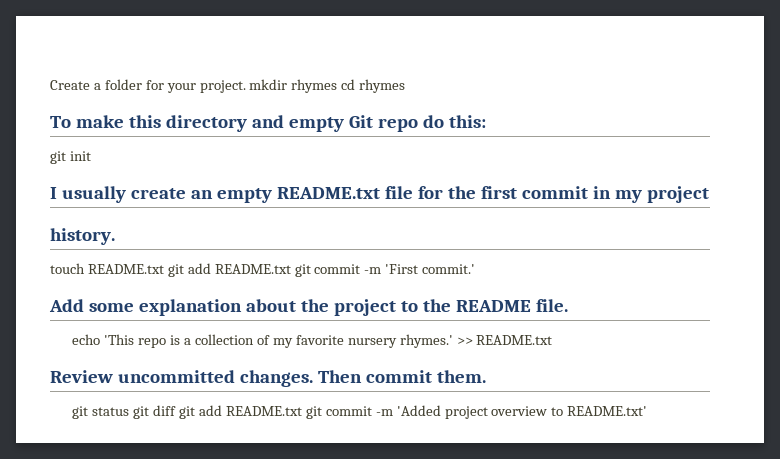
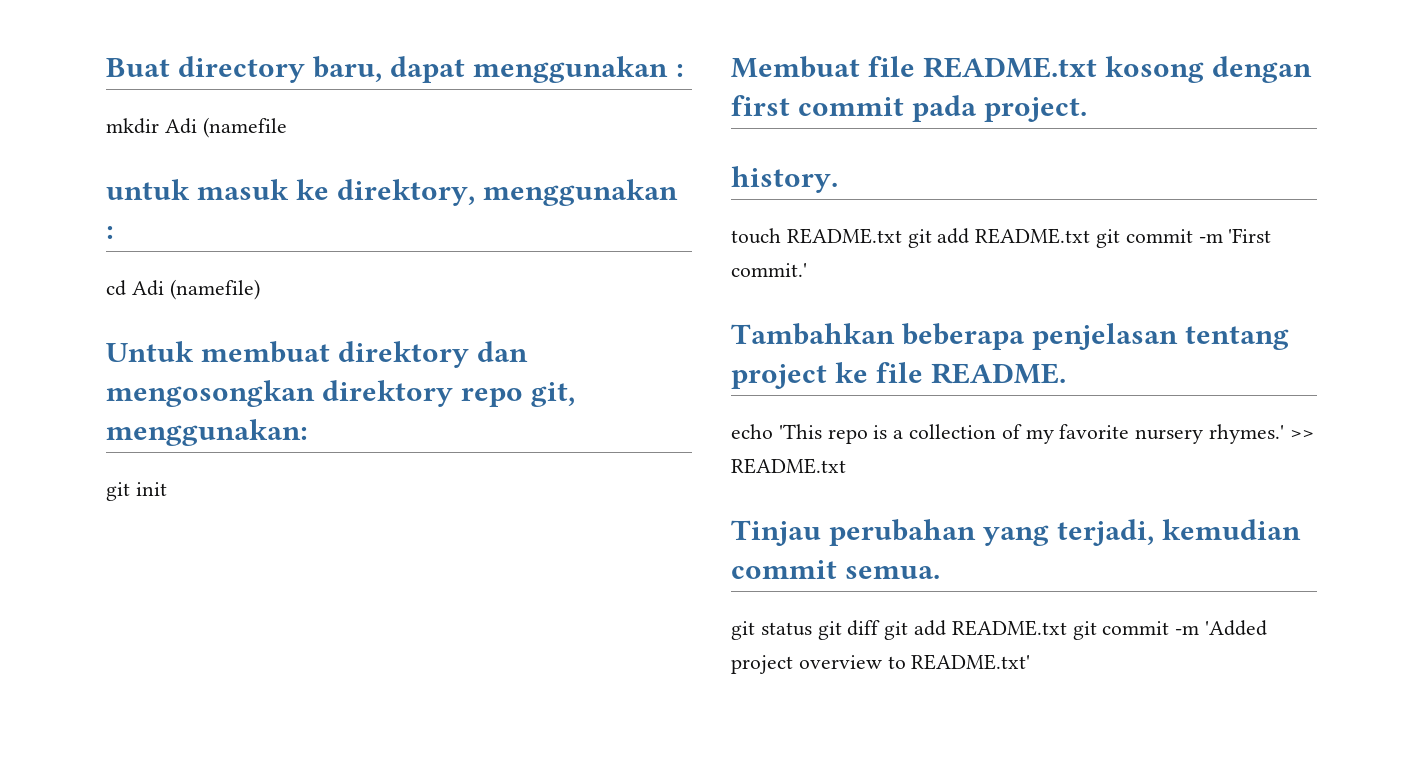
- Create a folder for your project. mkdir rhymes cd rhymes
- To make this directory and empty Git repo do this:
+ Buat directory baru, dapat menggunakan :
+ mkdir Adi (namefile
+ untuk masuk ke direktory, menggunakan :
+ cd Adi (namefile)
+ Untuk membuat direktory dan mengosongkan direktory repo git, menggunakan:
  git init
- I usually create an empty README.txt file for the first commit in my project
+ Membuat file README.txt kosong dengan first commit pada project.
- Add some explanation about the project to the README file.
+ Tambahkan beberapa penjelasan tentang project ke file README.
- Review uncommitted changes. Then commit them.
+ Tinjau perubahan yang terjadi, kemudian commit semua.

